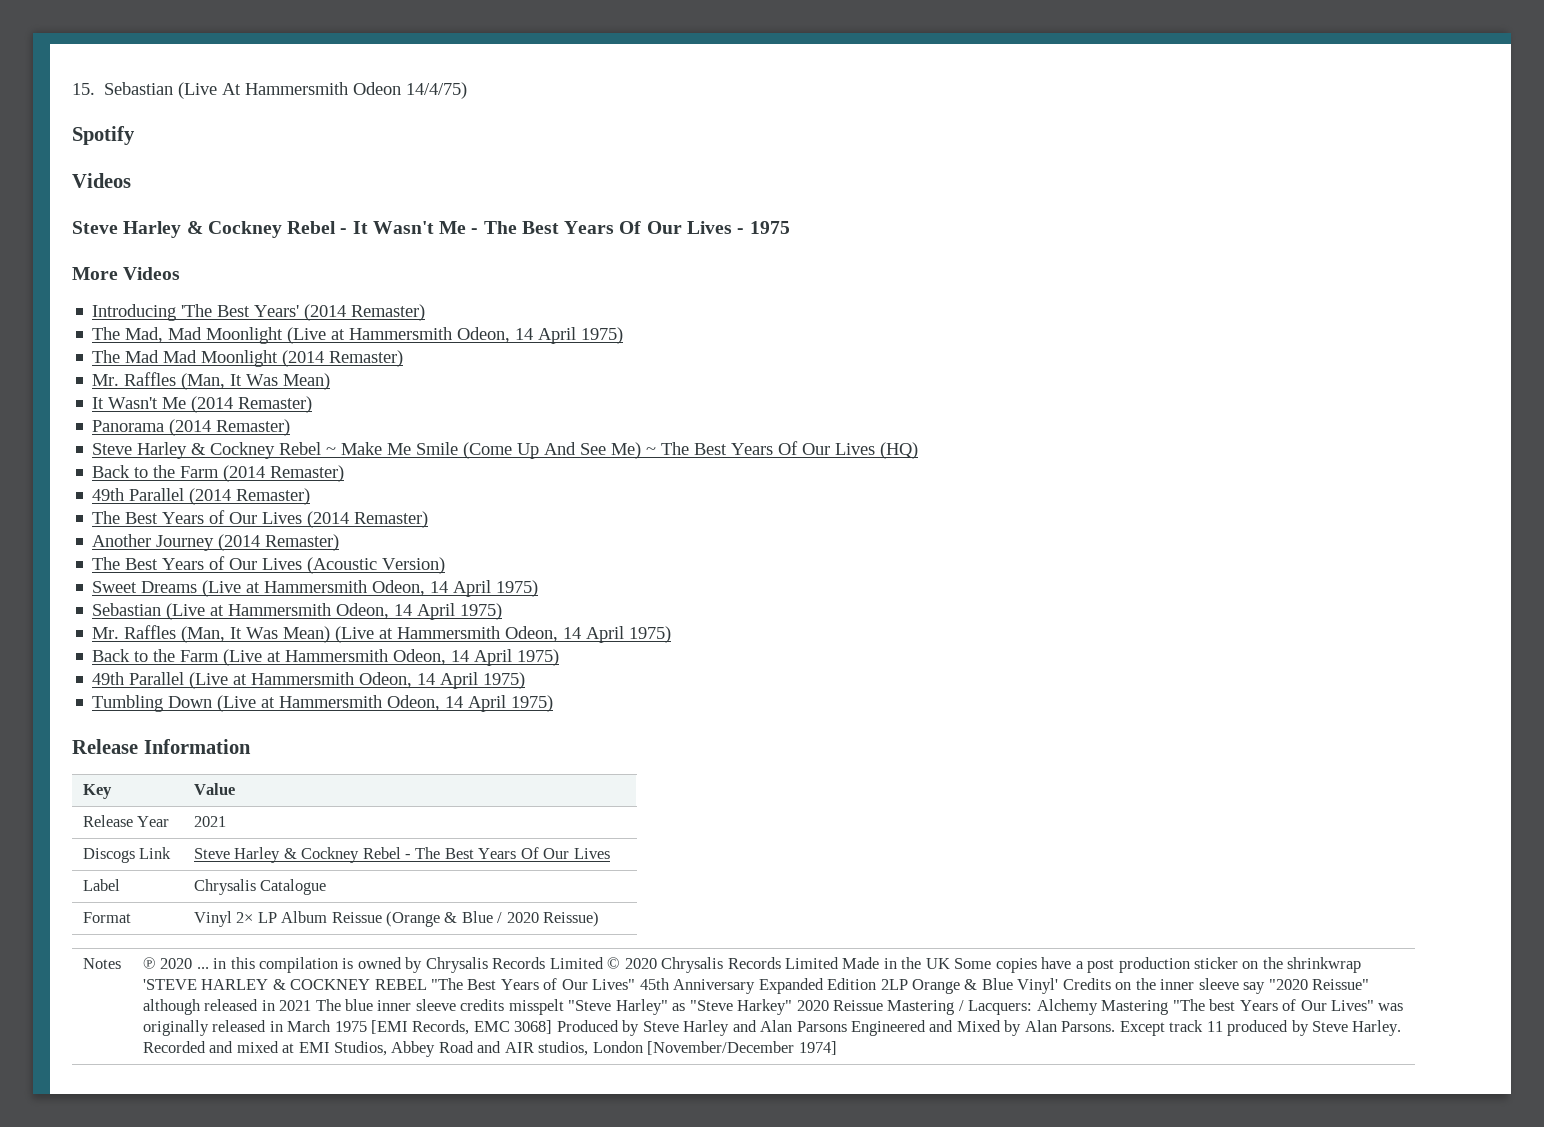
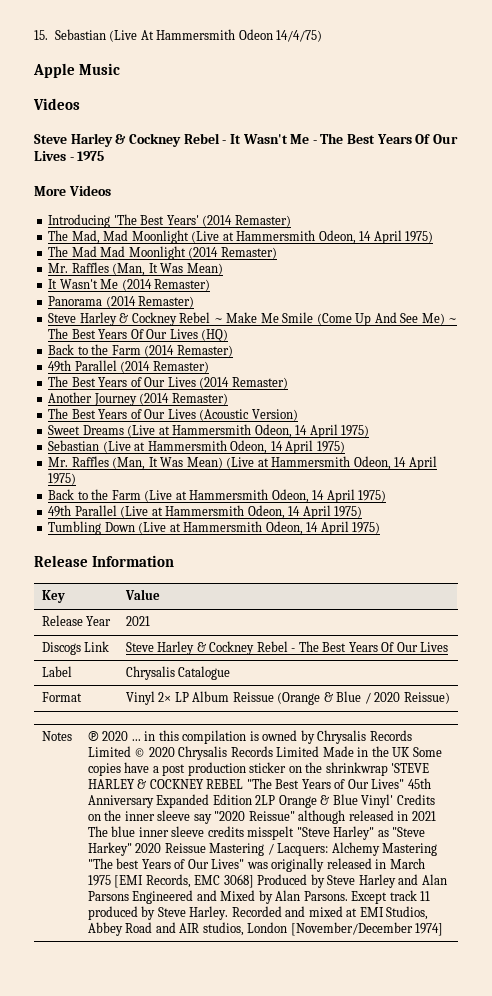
- Spotify
+ Apple Music

